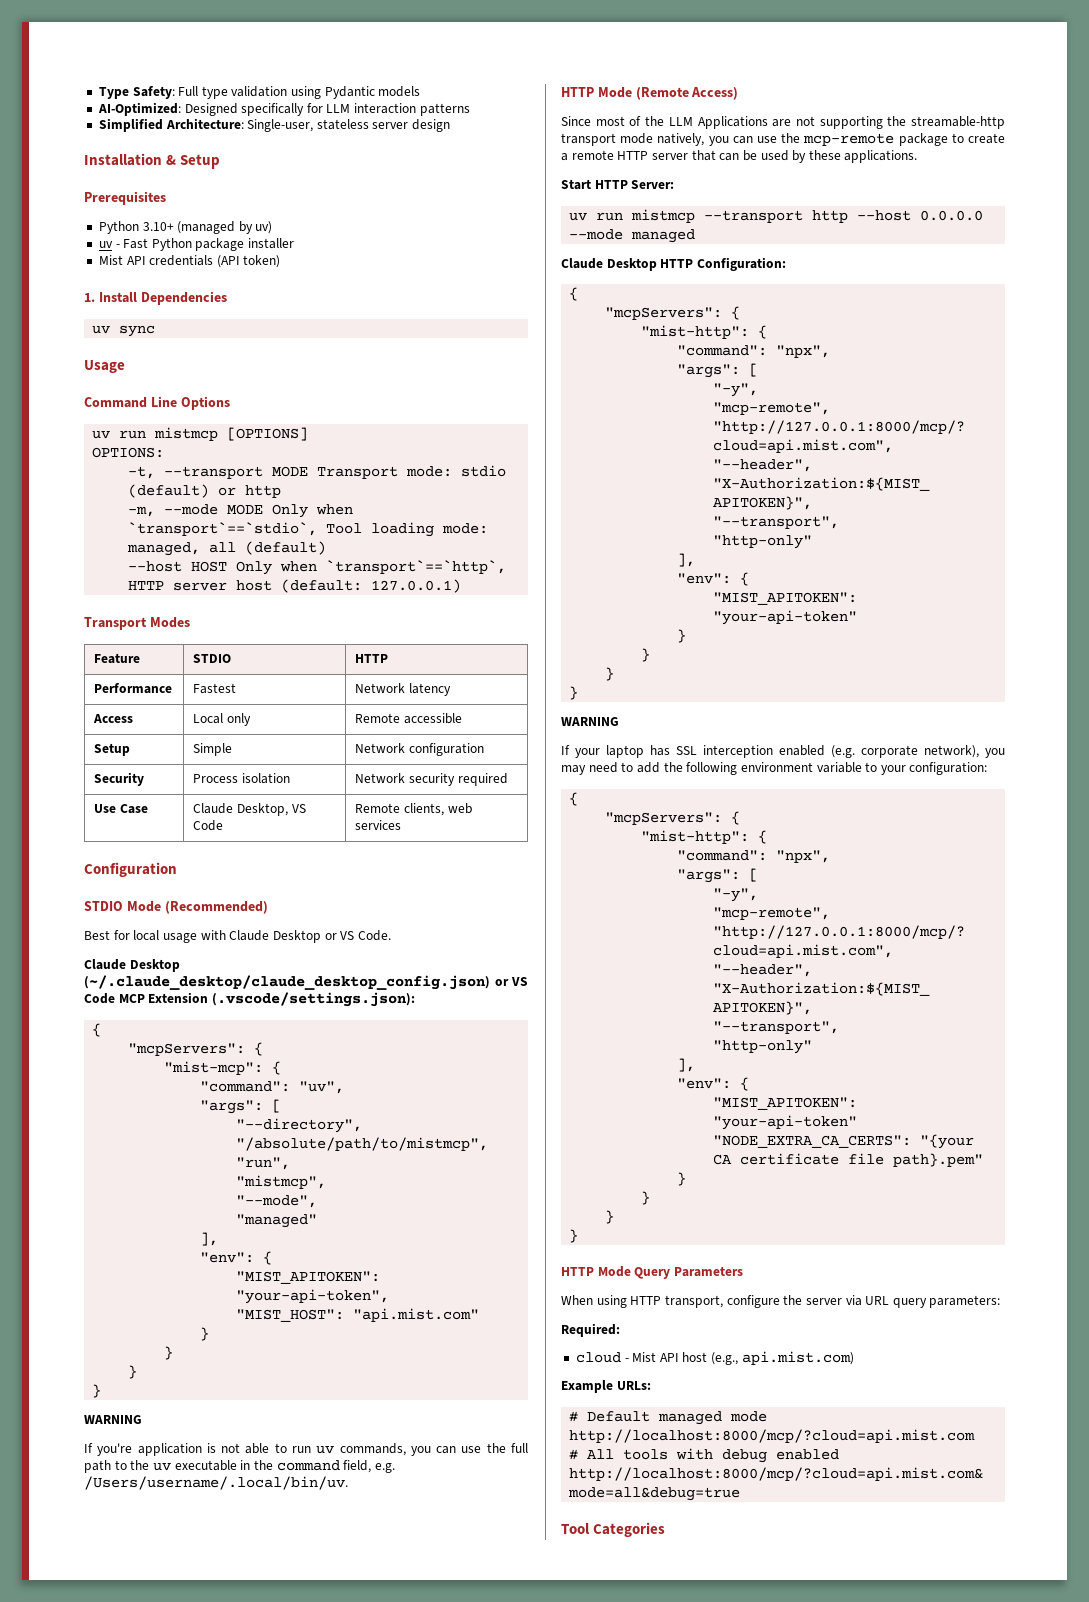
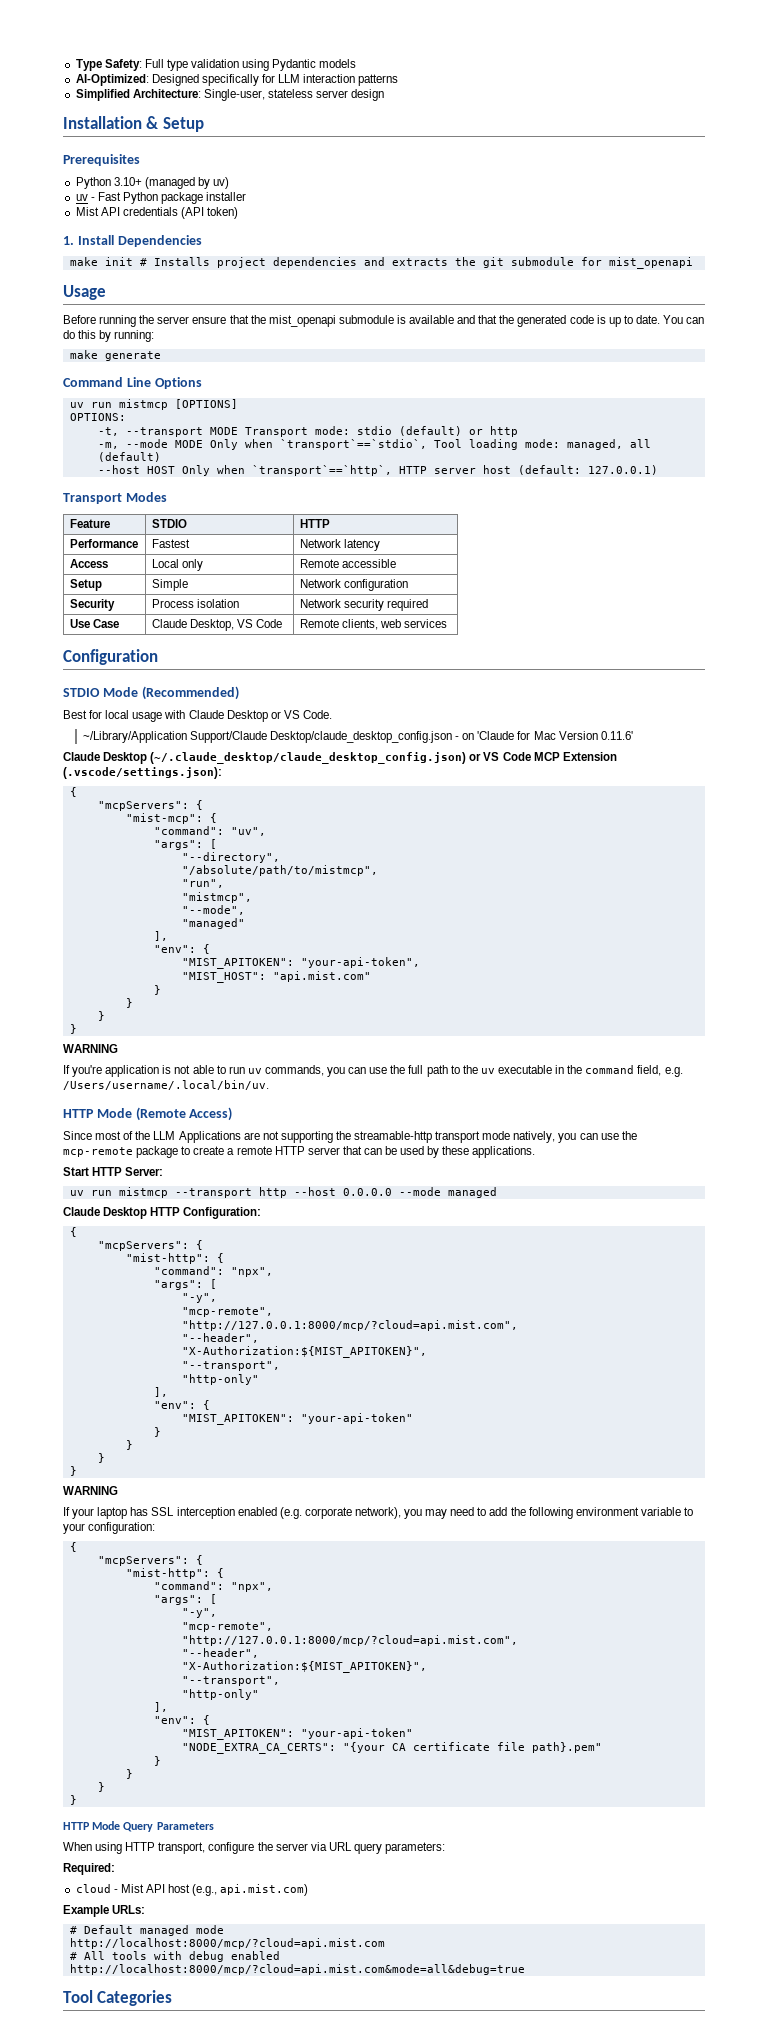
- uv sync
+ make init # Installs project dependencies and extracts the git submodule for mist_openapi
  Usage
+ Before running the server ensure that the mist_openapi submodule is available and that the generated code is up to date. You can do this by running:
+ make generate
+ ~/Library/Application Support/Claude Desktop/claude_desktop_config.json - on 'Claude for Mac Version 0.11.6'

